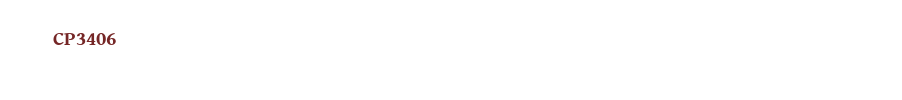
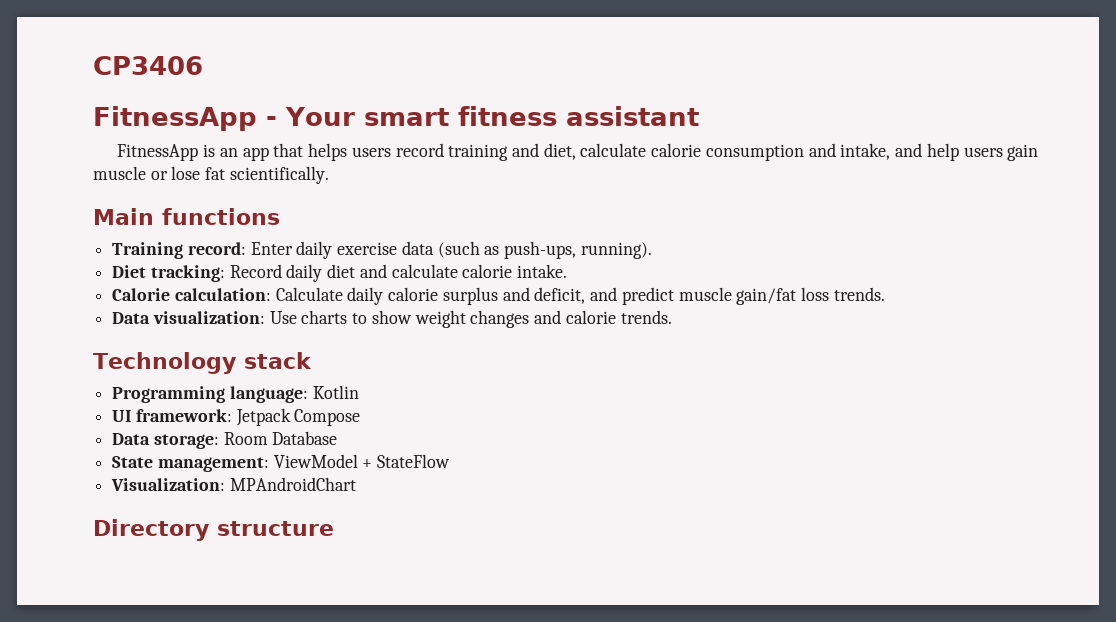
+ FitnessApp - Your smart fitness assistant
+ FitnessApp is an app that helps users record training and diet, calculate calorie consumption and intake, and help users gain muscle or lose fat scientifically.
+ Main functions
+ Training record: Enter daily exercise data (such as push-ups, running).
+ Diet tracking: Record daily diet and calculate calorie intake.
+ Calorie calculation: Calculate daily calorie surplus and deficit, and predict muscle gain/fat loss trends.
+ Data visualization: Use charts to show weight changes and calorie trends.
+ Technology stack
+ Programming language: Kotlin
+ UI framework: Jetpack Compose
+ Data storage: Room Database
+ State management: ViewModel + StateFlow
+ Visualization: MPAndroidChart
+ Directory structure

